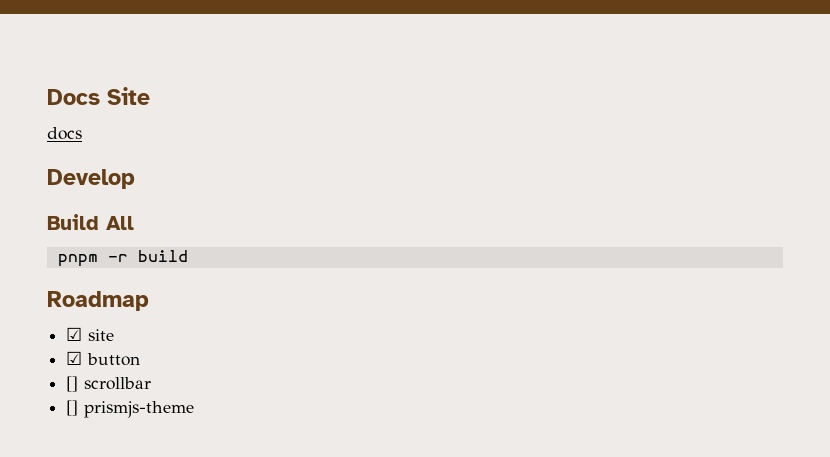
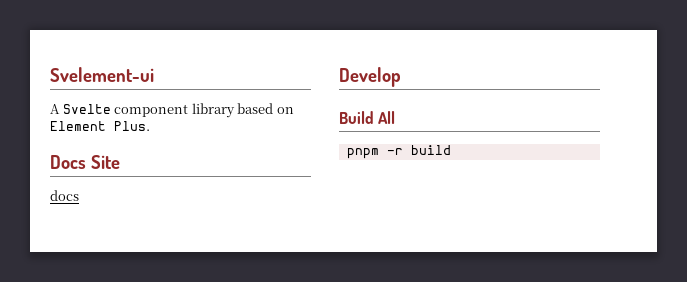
+ Svelement-ui
+ A Svelte component library based on Element Plus.
- Roadmap
- ☑ site
- ☑ button
- [] scrollbar
- [] prismjs-theme

